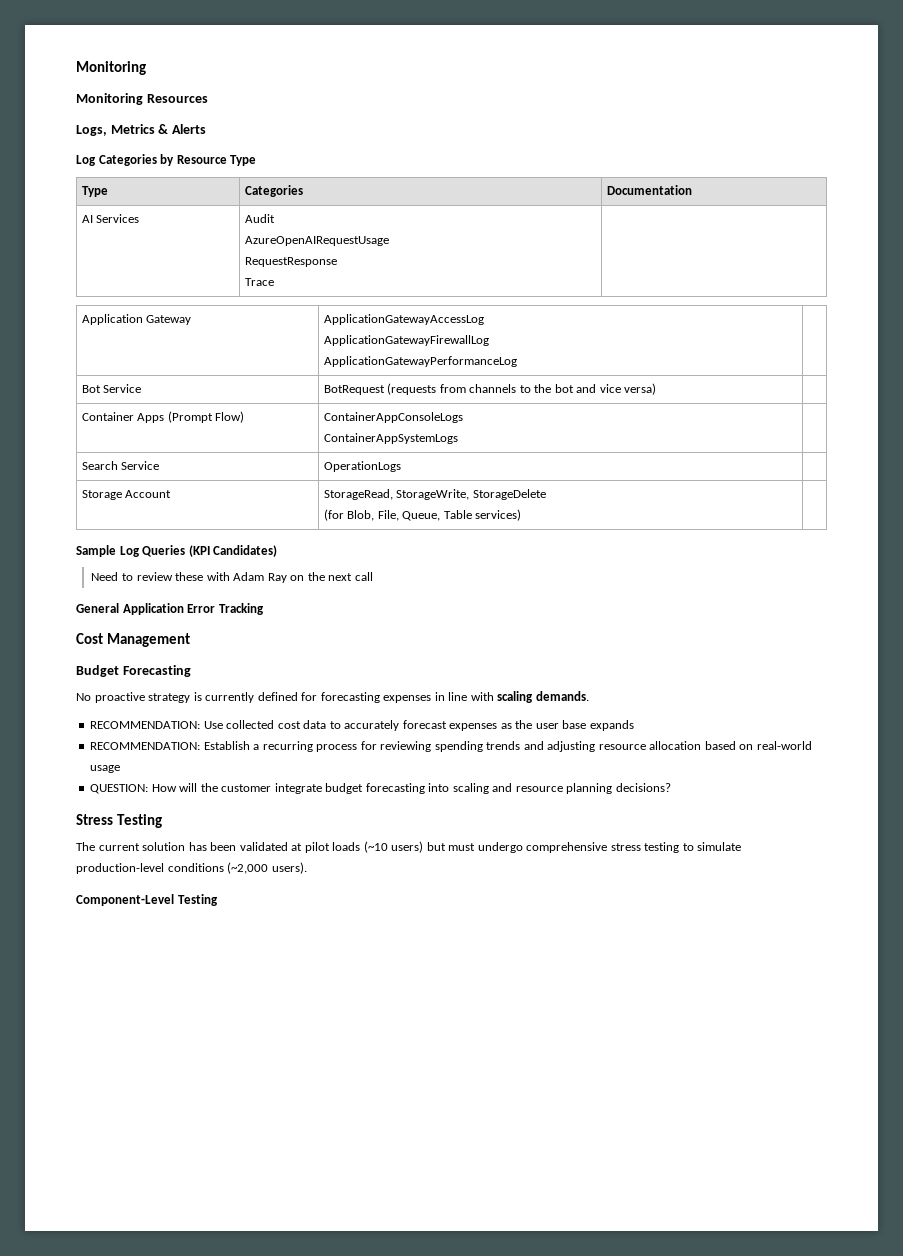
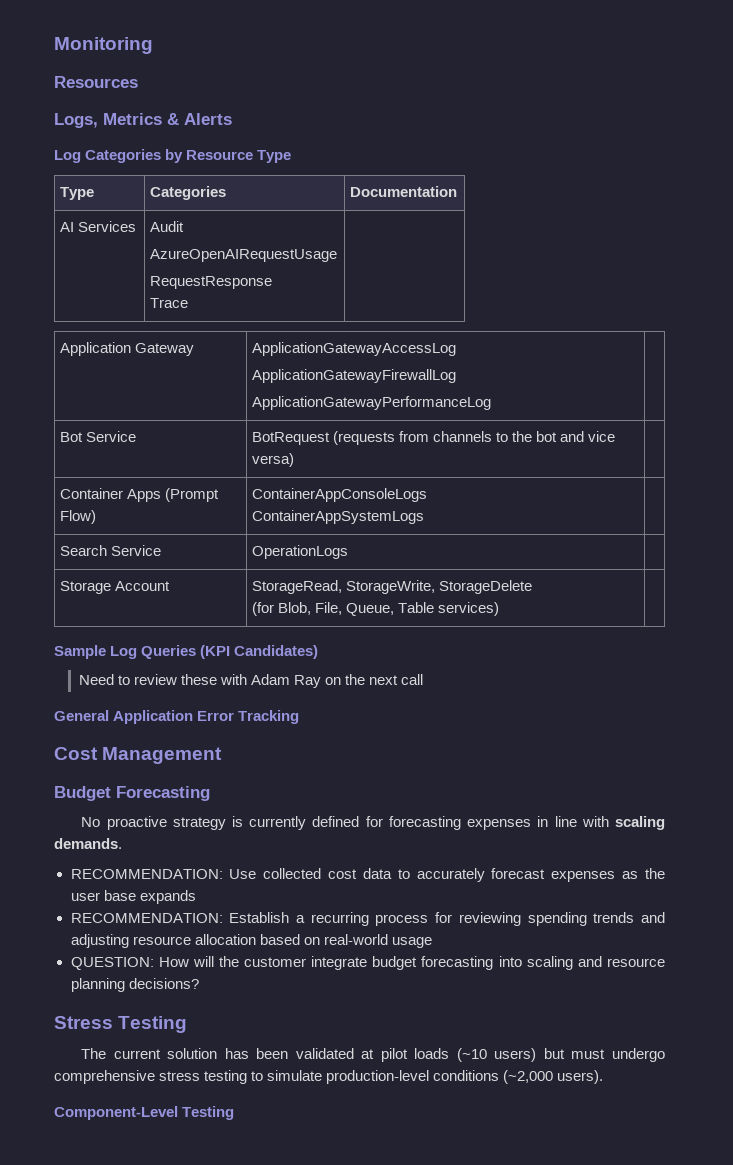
- Monitoring Resources
+ Resources

